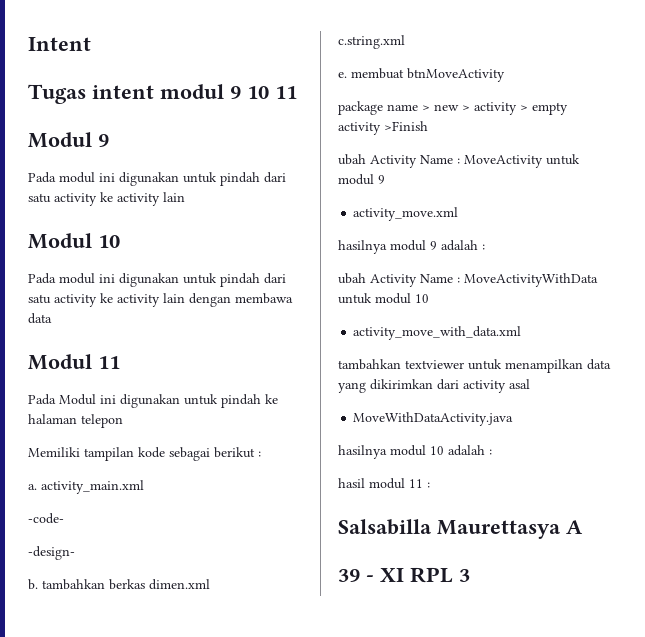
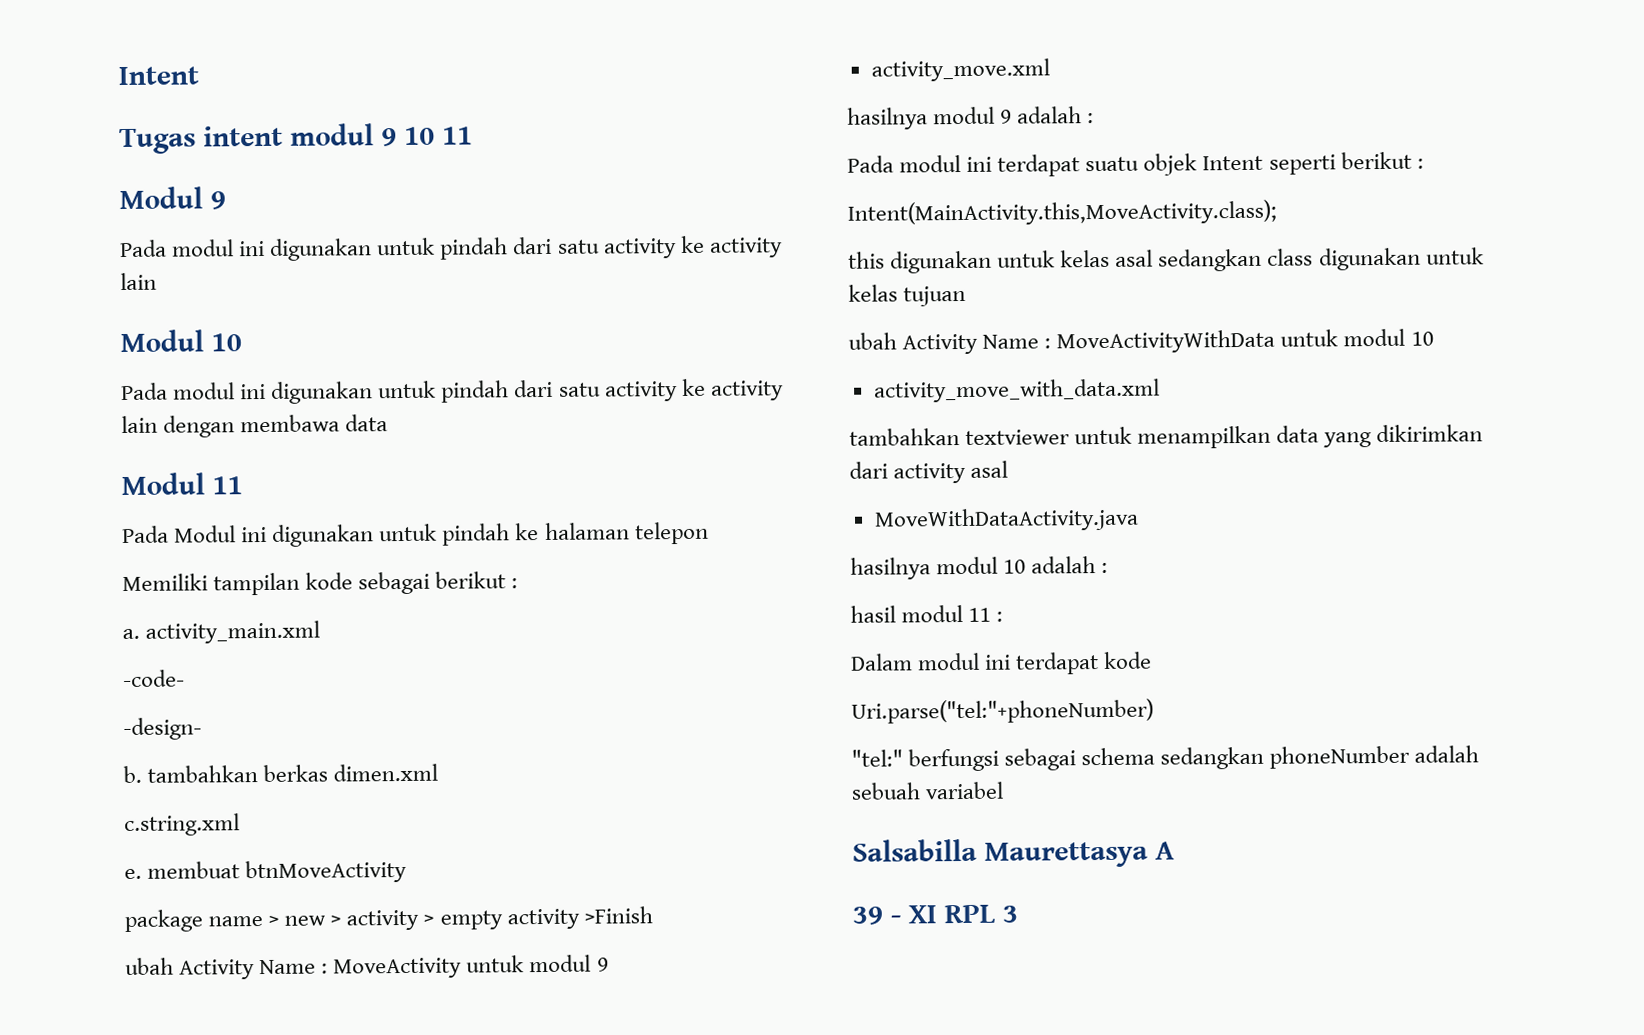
+ Pada modul ini terdapat suatu objek Intent seperti berikut :
+ Intent(MainActivity.this,MoveActivity.class);
+ this digunakan untuk kelas asal sedangkan class digunakan untuk kelas tujuan
+ Dalam modul ini terdapat kode
+ Uri.parse("tel:"+phoneNumber)
+ "tel:" berfungsi sebagai schema sedangkan phoneNumber adalah sebuah variabel

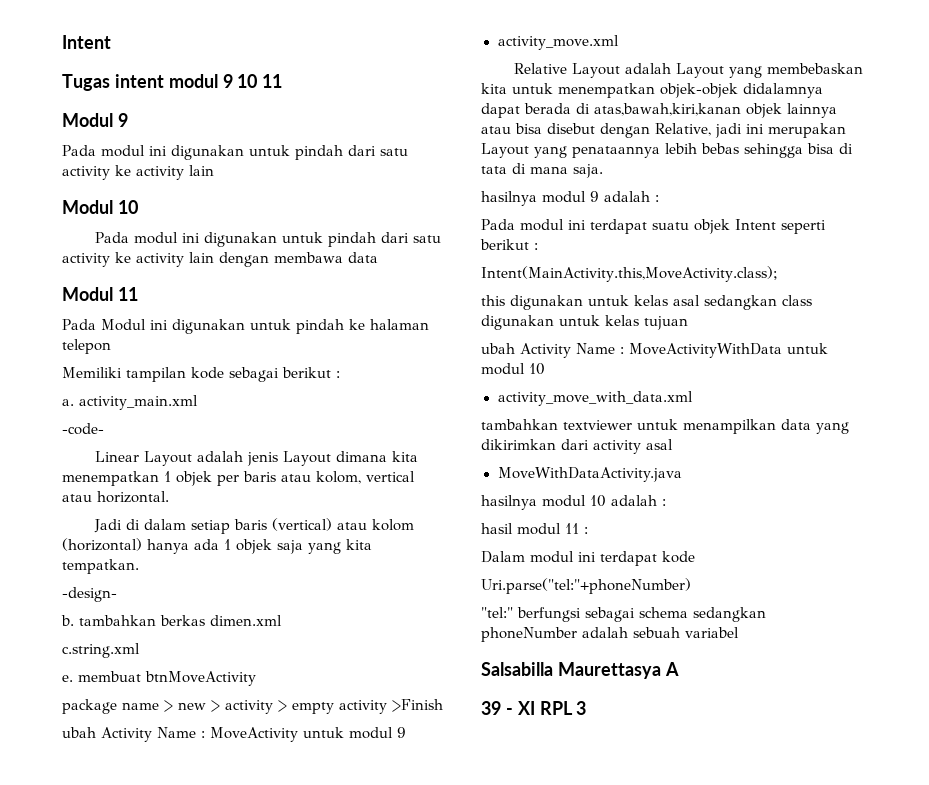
+ Linear Layout adalah jenis Layout dimana kita menempatkan 1 objek per baris atau kolom, vertical atau horizontal.
+ Jadi di dalam setiap baris (vertical) atau kolom (horizontal) hanya ada 1 objek saja yang kita tempatkan.
+ Relative Layout adalah Layout yang membebaskan kita untuk menempatkan objek-objek didalamnya dapat berada di atas,bawah,kiri,kanan objek lainnya atau bisa disebut dengan Relative, jadi ini merupakan Layout yang penataannya lebih bebas sehingga bisa di tata di mana saja.

